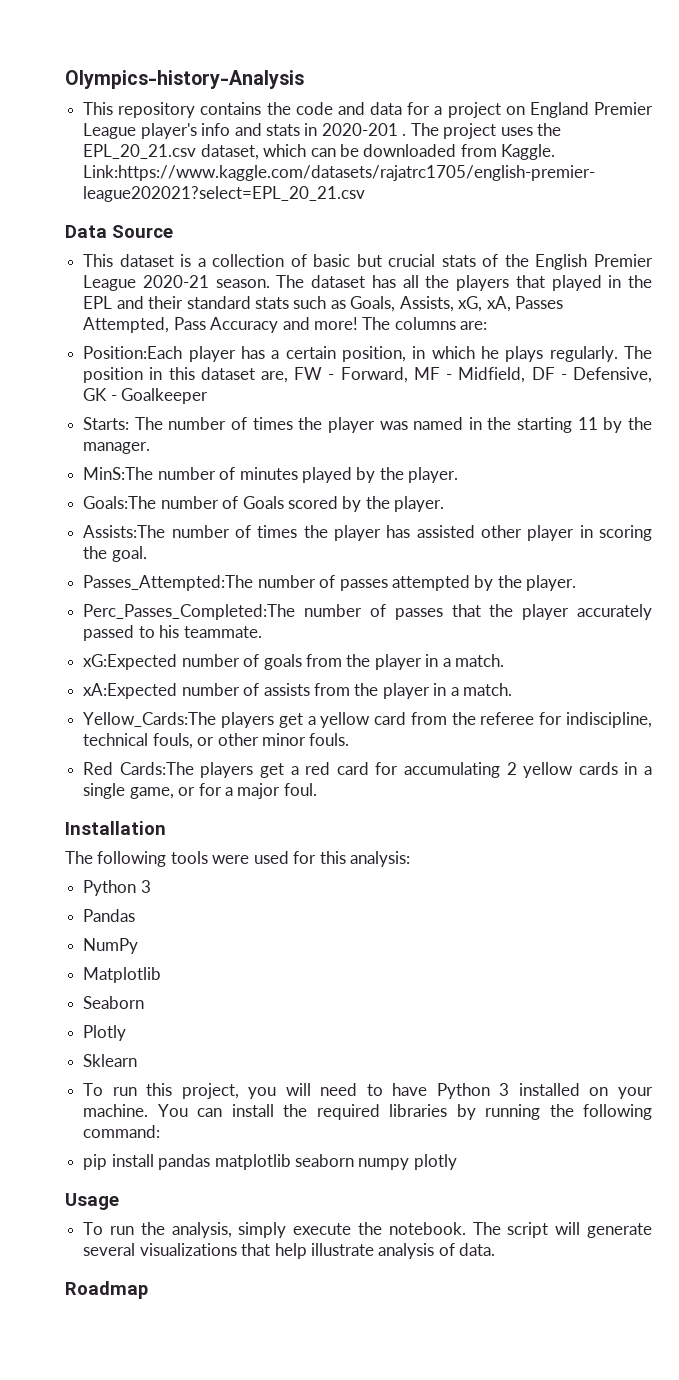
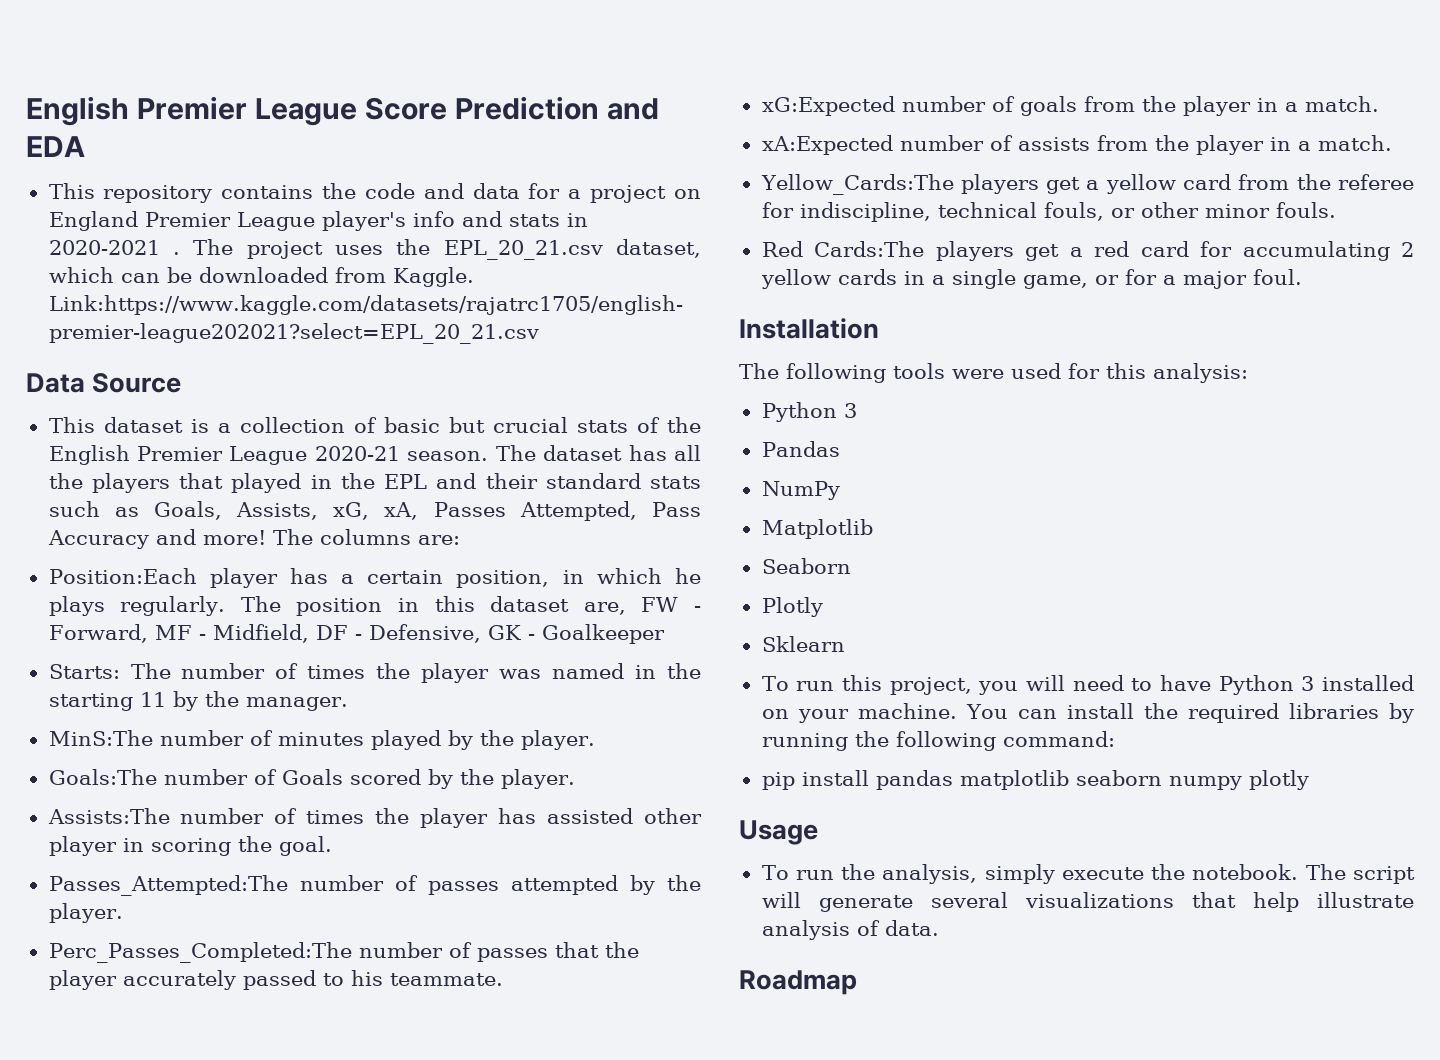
- Olympics-history-Analysis
+ English Premier League Score Prediction and EDA
- This repository contains the code and data for a project on England Premier League player's info and stats in 2020-201 .
+ This repository contains the code and data for a project on England Premier League player's info and stats in 2020-2021 .

